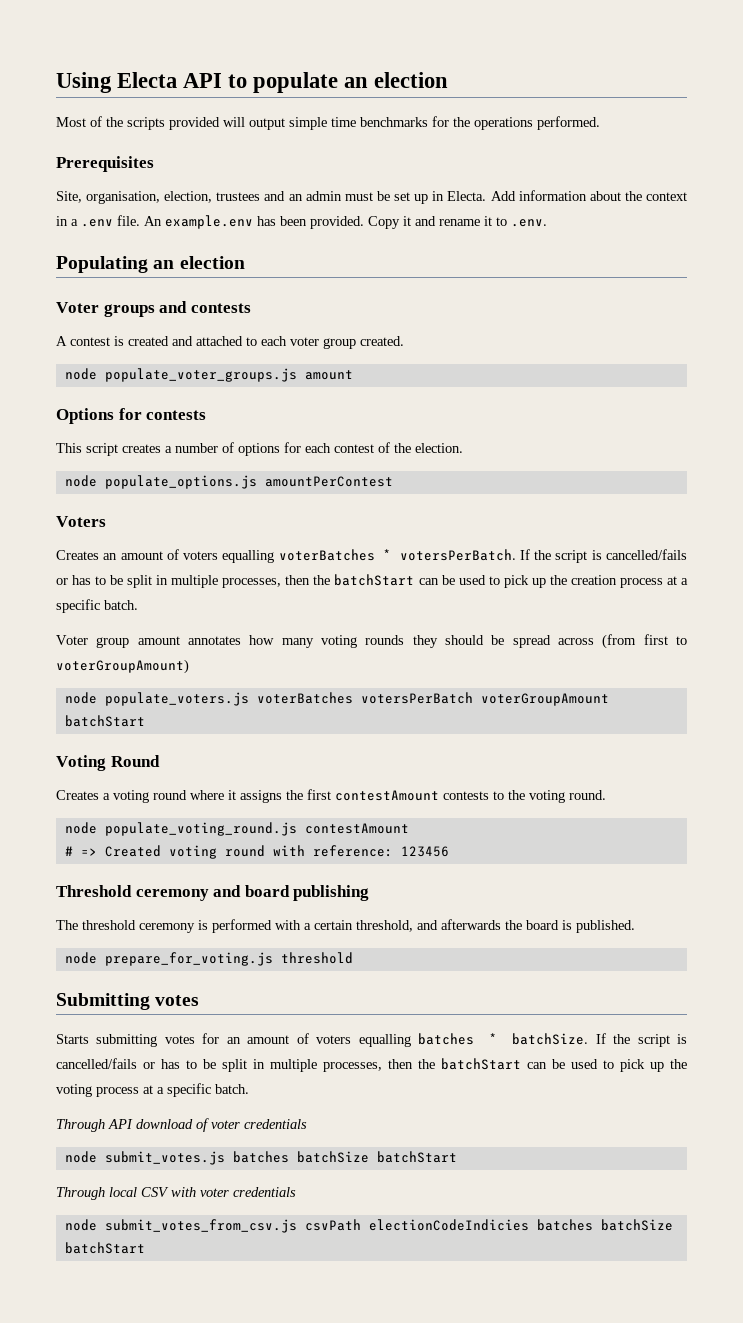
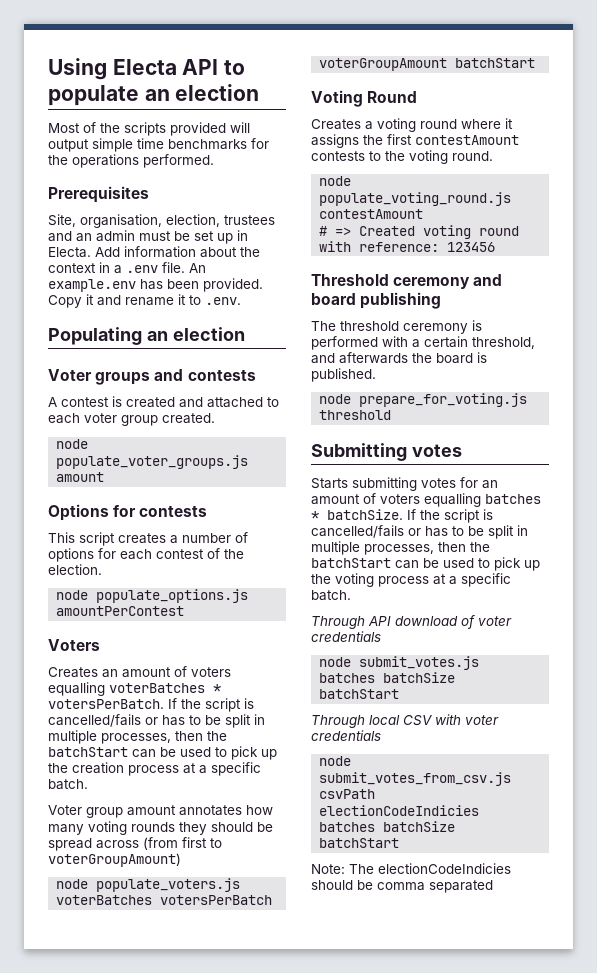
+ Note: The electionCodeIndicies should be comma separated

